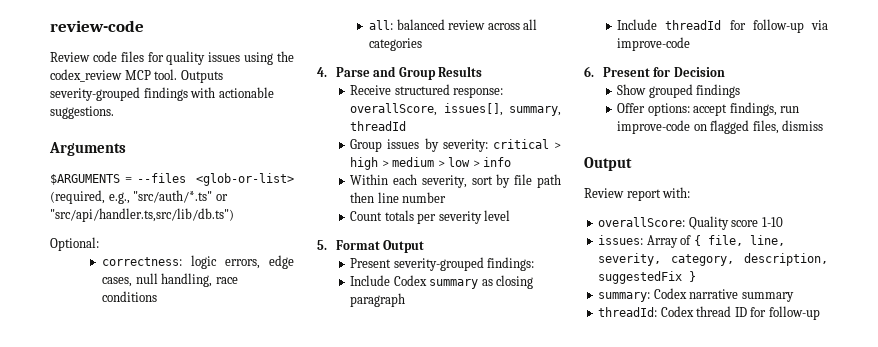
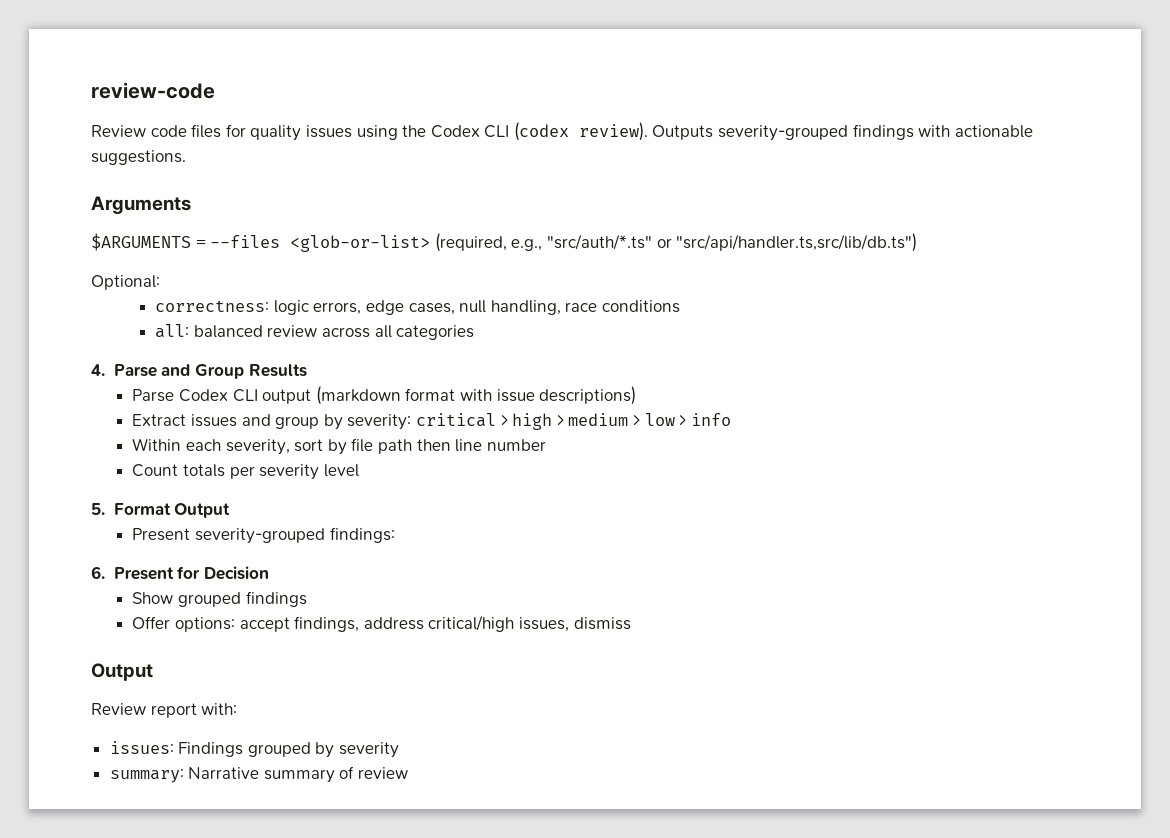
- Review code files for quality issues using the codex_review MCP tool.
+ Review code files for quality issues using the Codex CLI (codex review).
- Receive structured response: overallScore, issues[], summary, threadId
- Group issues by severity: critical > high > medium > low > info
+ Parse Codex CLI output (markdown format with issue descriptions)
+ Extract issues and group by severity: critical > high > medium > low > info
- Include Codex summary as closing paragraph
- Include threadId for follow-up via improve-code
- Offer options: accept findings, run improve-code on flagged files, dismiss
+ Offer options: accept findings, address critical/high issues, dismiss
- overallScore: Quality score 1-10
- issues: Array of { file, line, severity, category, description, suggestedFix }
+ issues: Findings grouped by severity
- summary: Codex narrative summary
- threadId: Codex thread ID for follow-up
+ summary: Narrative summary of review

